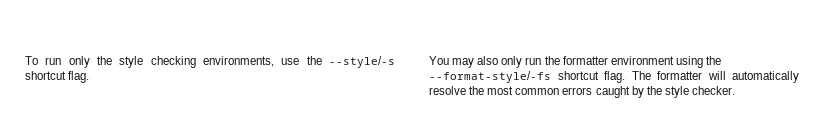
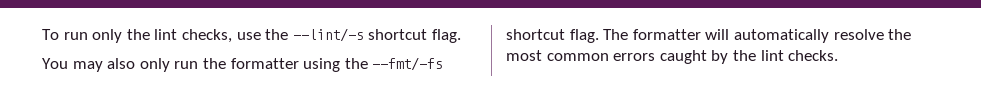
- To run only the style checking environments, use the --style/-s shortcut flag.
+ To run only the lint checks, use the --lint/-s shortcut flag.
- You may also only run the formatter environment using the --format-style/-fs shortcut flag.
+ You may also only run the formatter using the --fmt/-fs shortcut flag.
- The formatter will automatically resolve the most common errors caught by the style checker.
+ The formatter will automatically resolve the most common errors caught by the lint checks.

